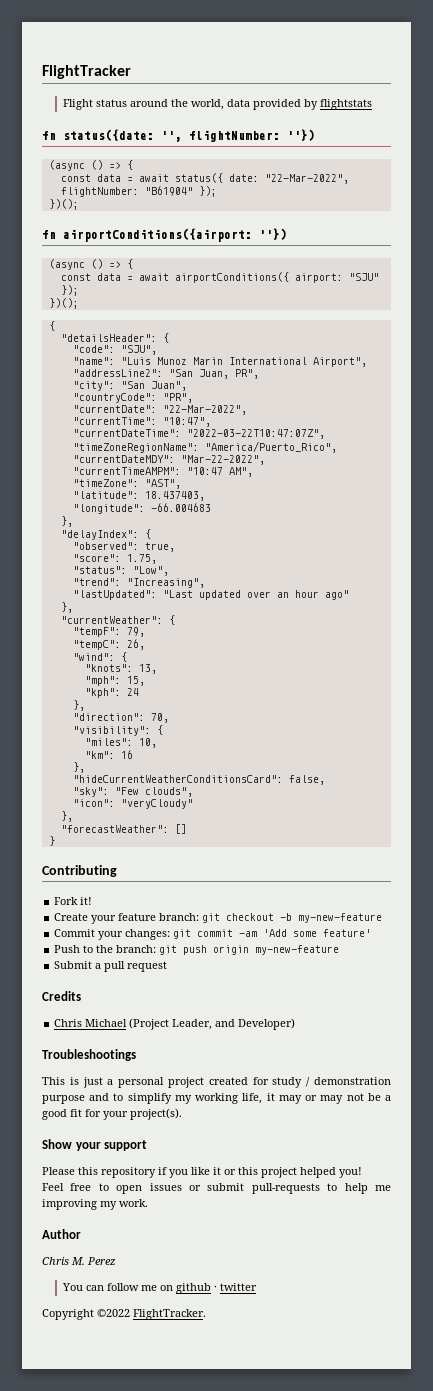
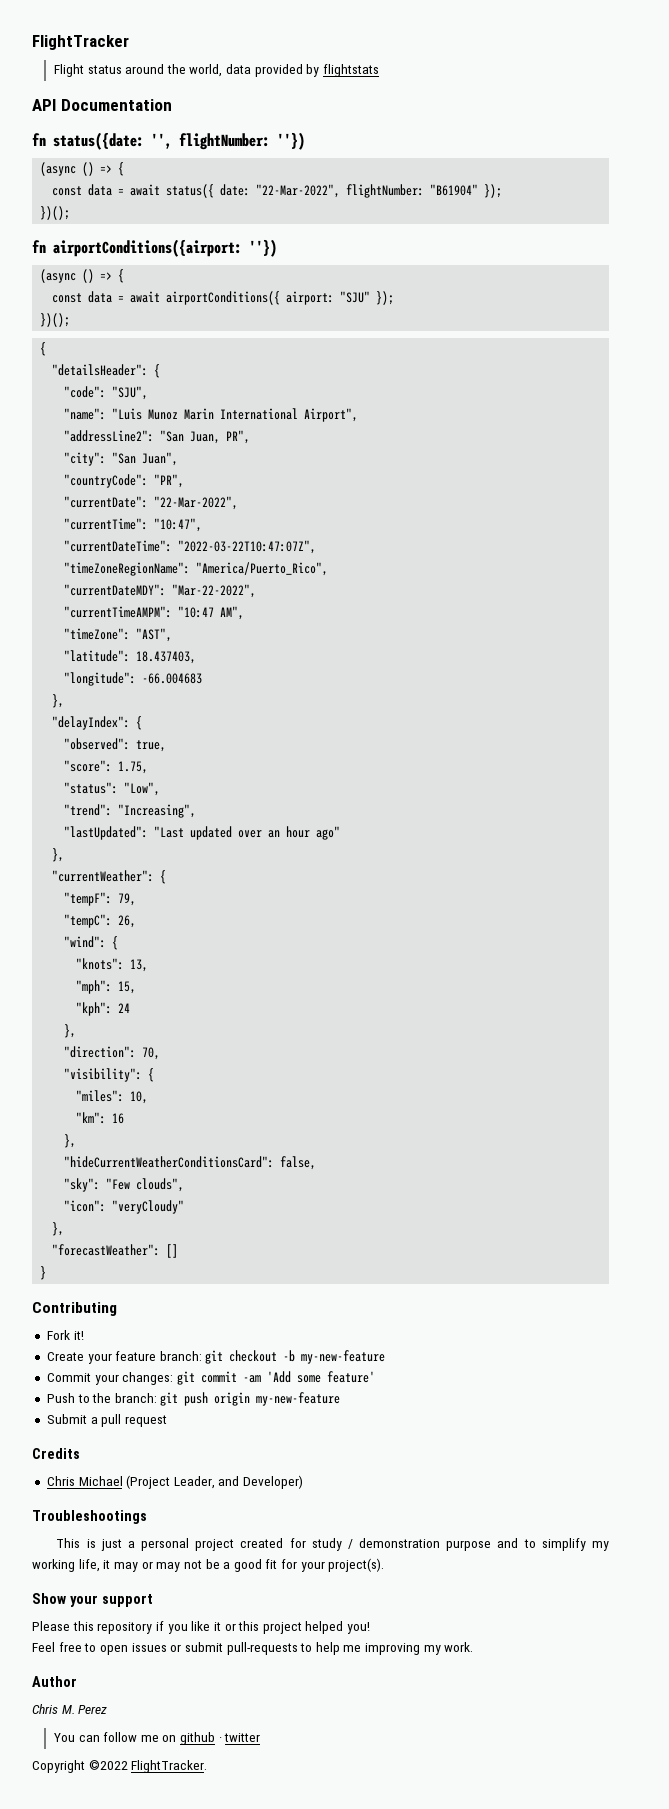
+ API Documentation

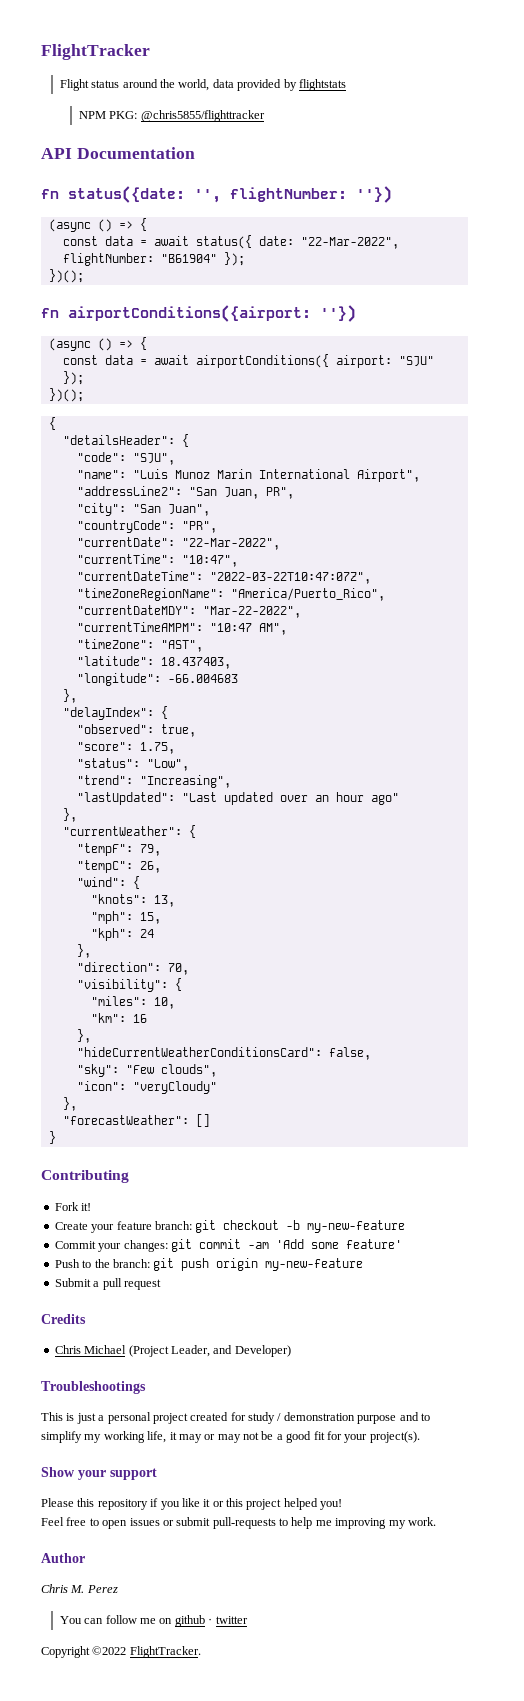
+ NPM PKG: @chris5855/flighttracker

